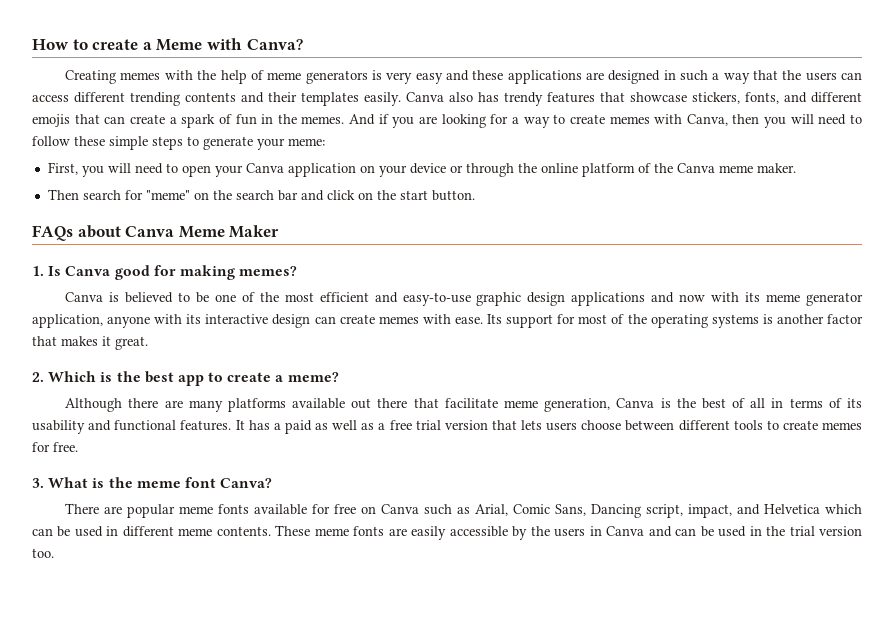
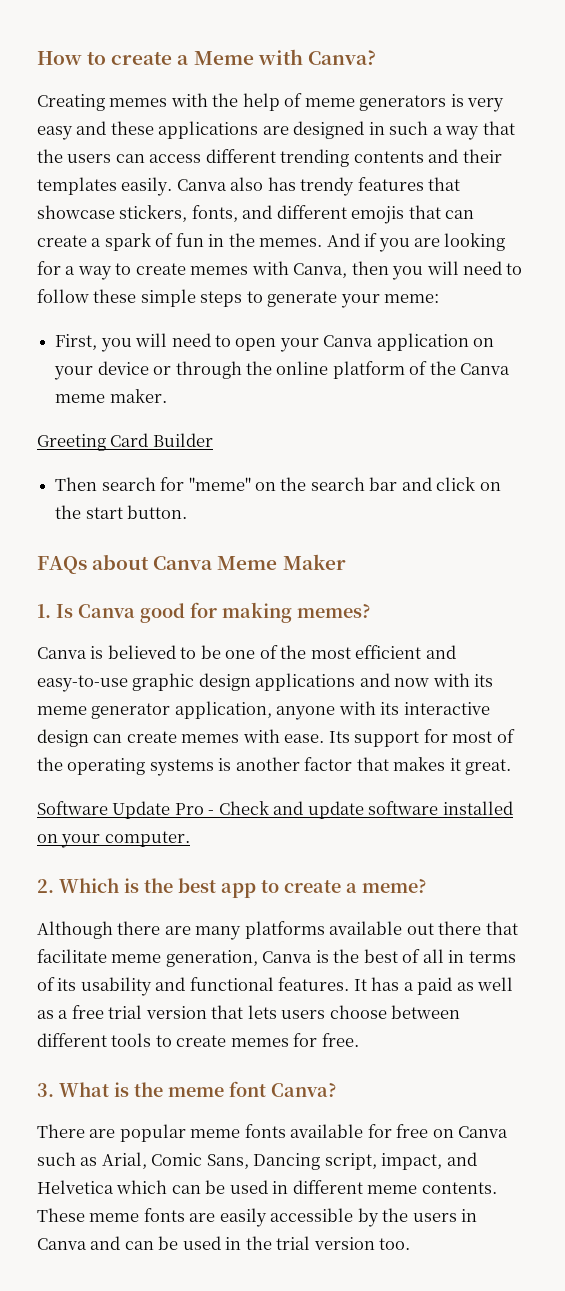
+ Greeting Card Builder
+ Software Update Pro - Check and update software installed on your computer.

